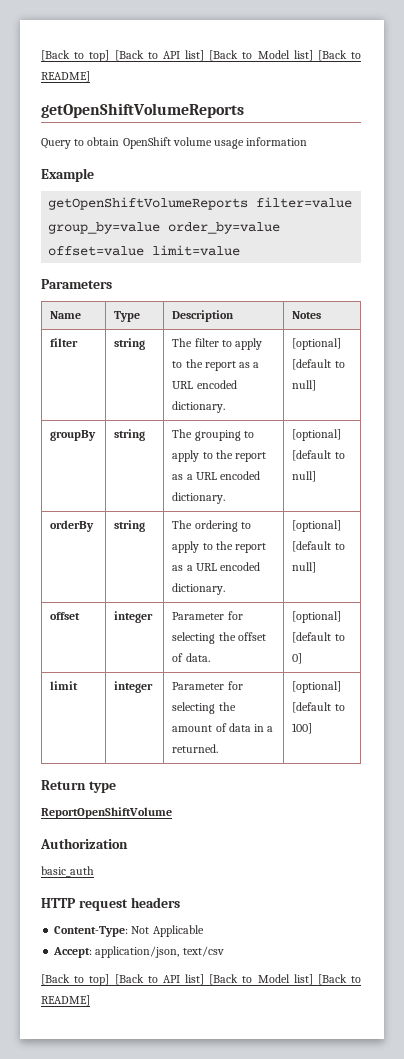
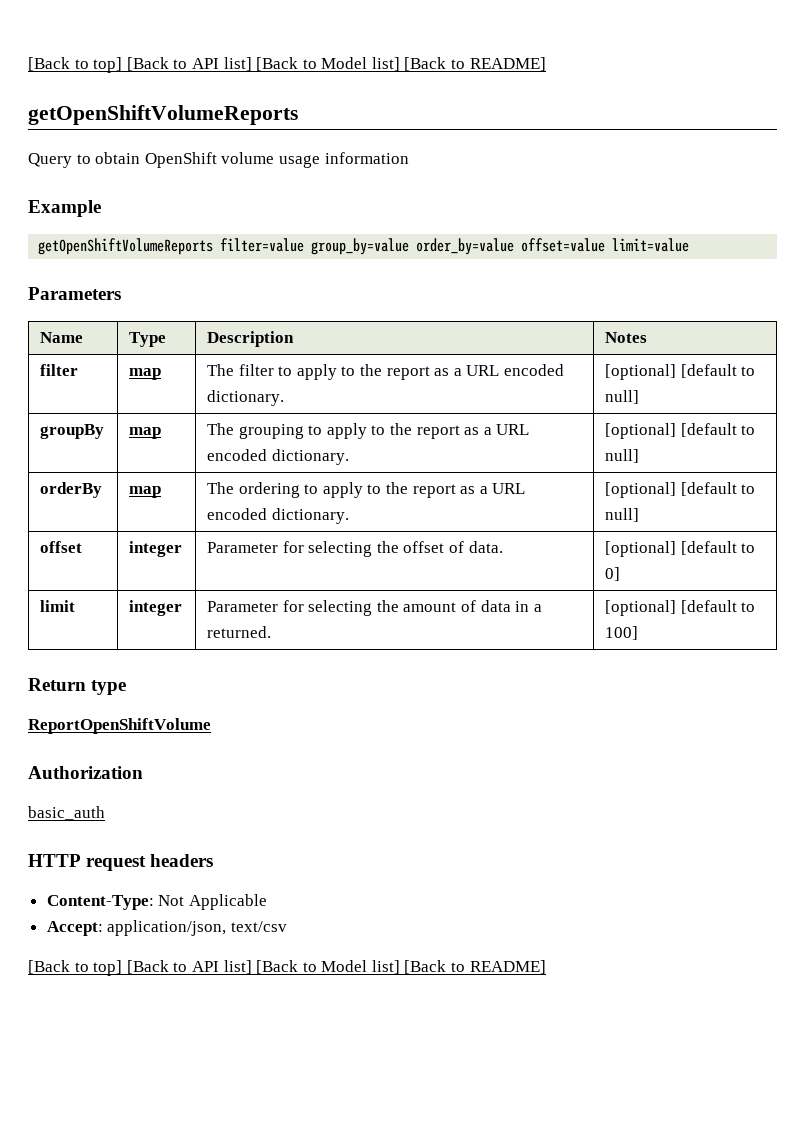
- filter | string | The filter to apply to the report as a URL encoded dictionary. | [optional] [default to null]
+ filter | map | The filter to apply to the report as a URL encoded dictionary. | [optional] [default to null]
- groupBy | string | The grouping to apply to the report as a URL encoded dictionary. | [optional] [default to null]
+ groupBy | map | The grouping to apply to the report as a URL encoded dictionary. | [optional] [default to null]
- orderBy | string | The ordering to apply to the report as a URL encoded dictionary. | [optional] [default to null]
+ orderBy | map | The ordering to apply to the report as a URL encoded dictionary. | [optional] [default to null]

